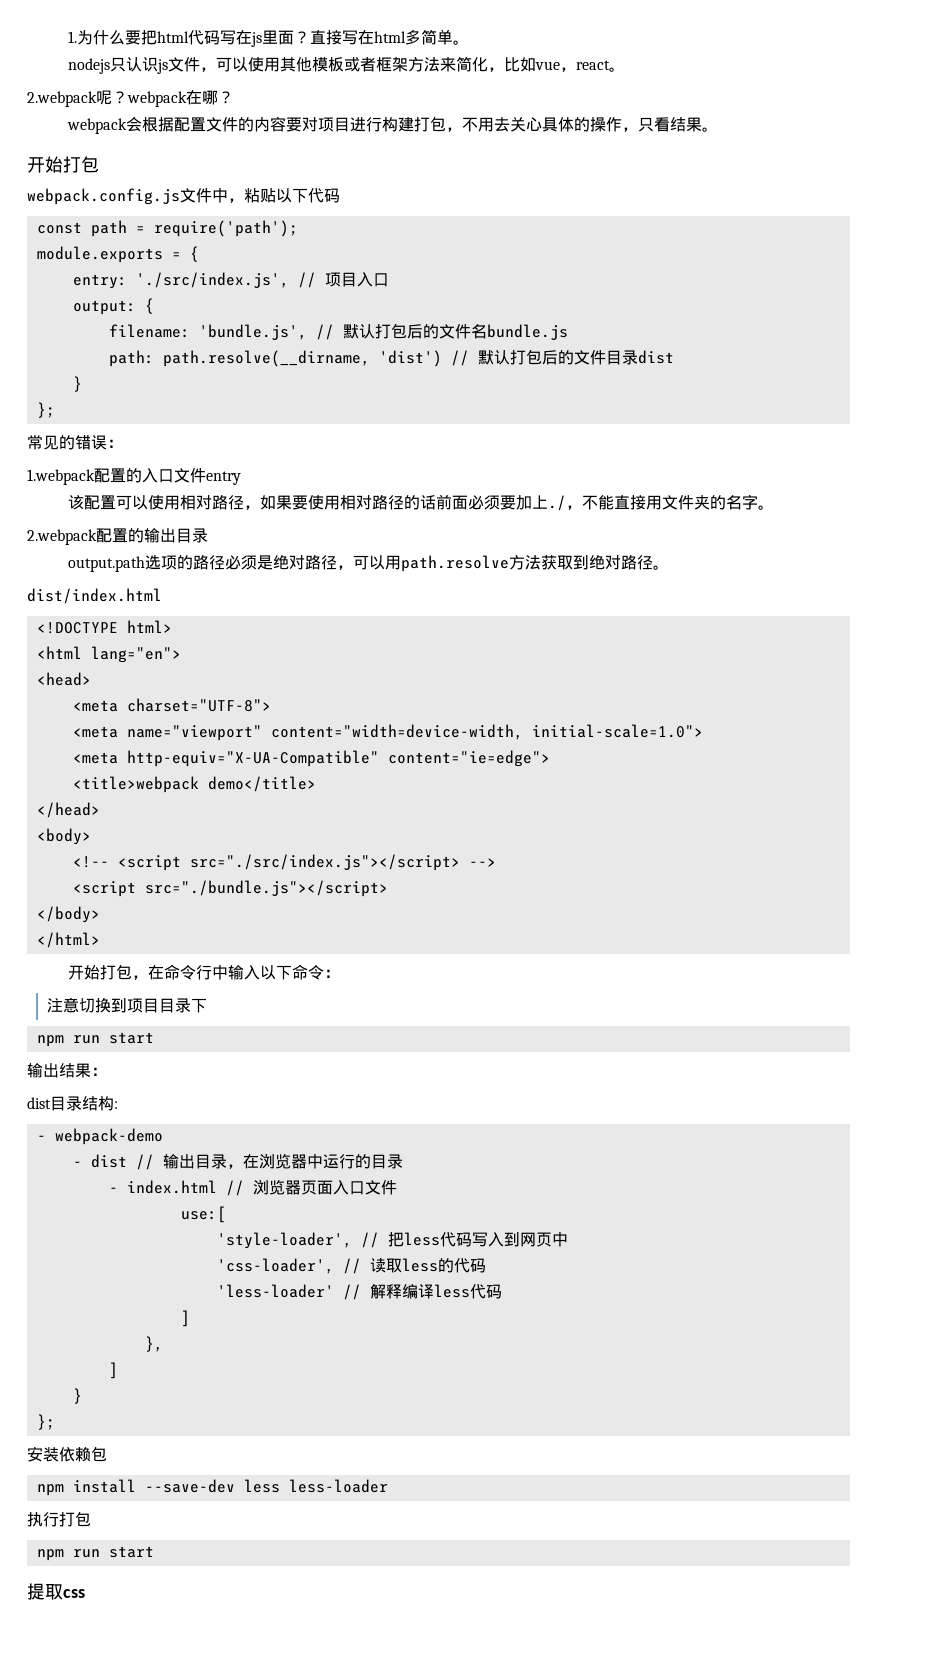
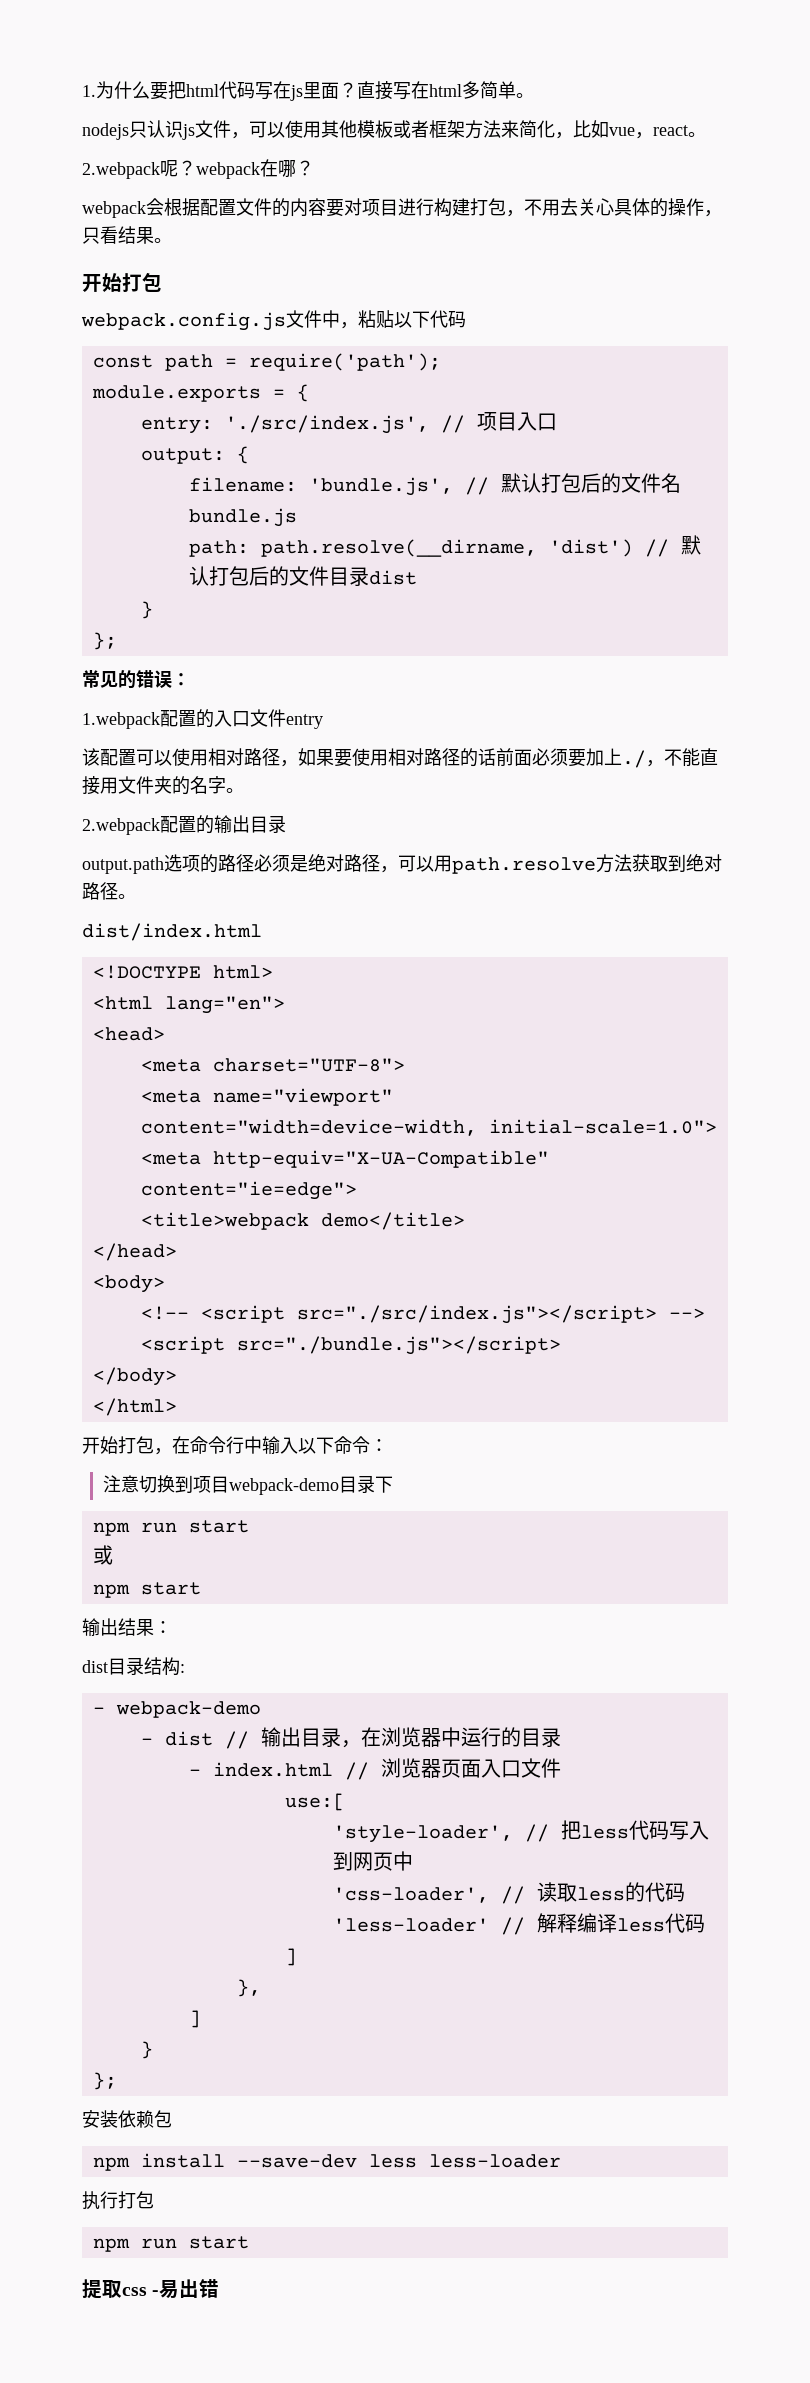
- 注意切换到项目目录下
+ 注意切换到项目webpack-demo目录下
  npm run start
+ 或
+ npm start
- 提取css
+ 提取css -易出错

